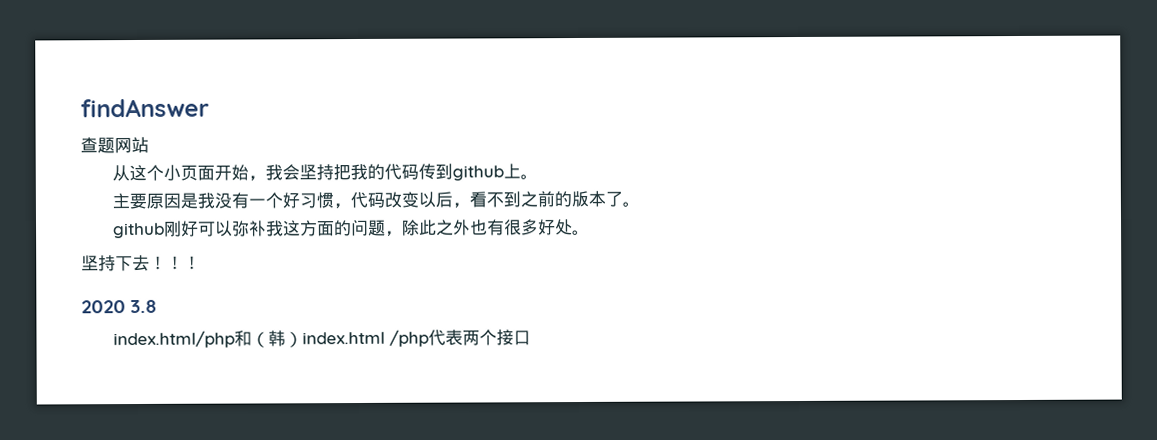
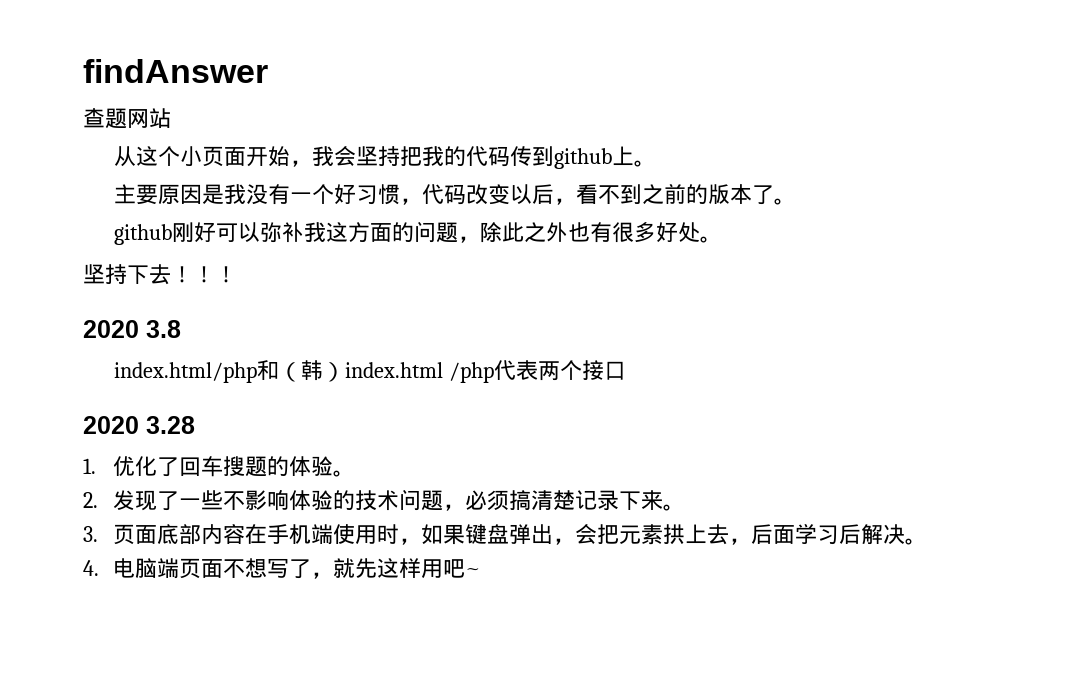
+ 2020 3.28
+ 1.优化了回车搜题的体验。
+ 2.发现了一些不影响体验的技术问题，必须搞清楚记录下来。
+ 3.页面底部内容在手机端使用时，如果键盘弹出，会把元素拱上去，后面学习后解决。
+ 4.电脑端页面不想写了，就先这样用吧~

